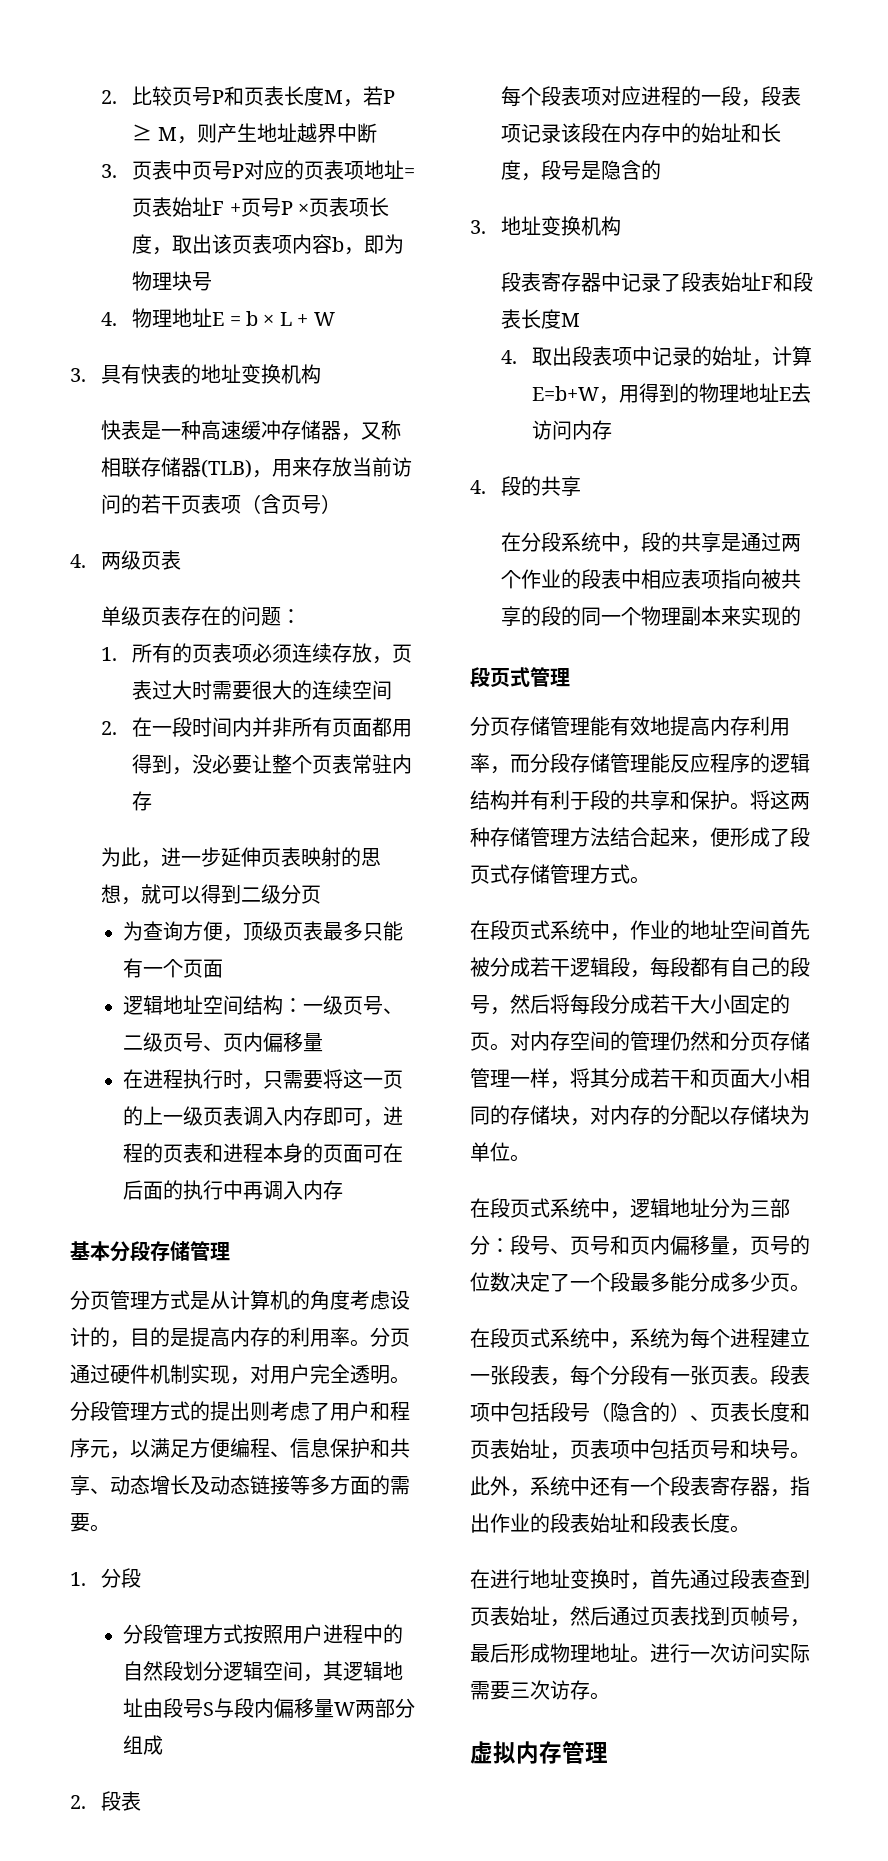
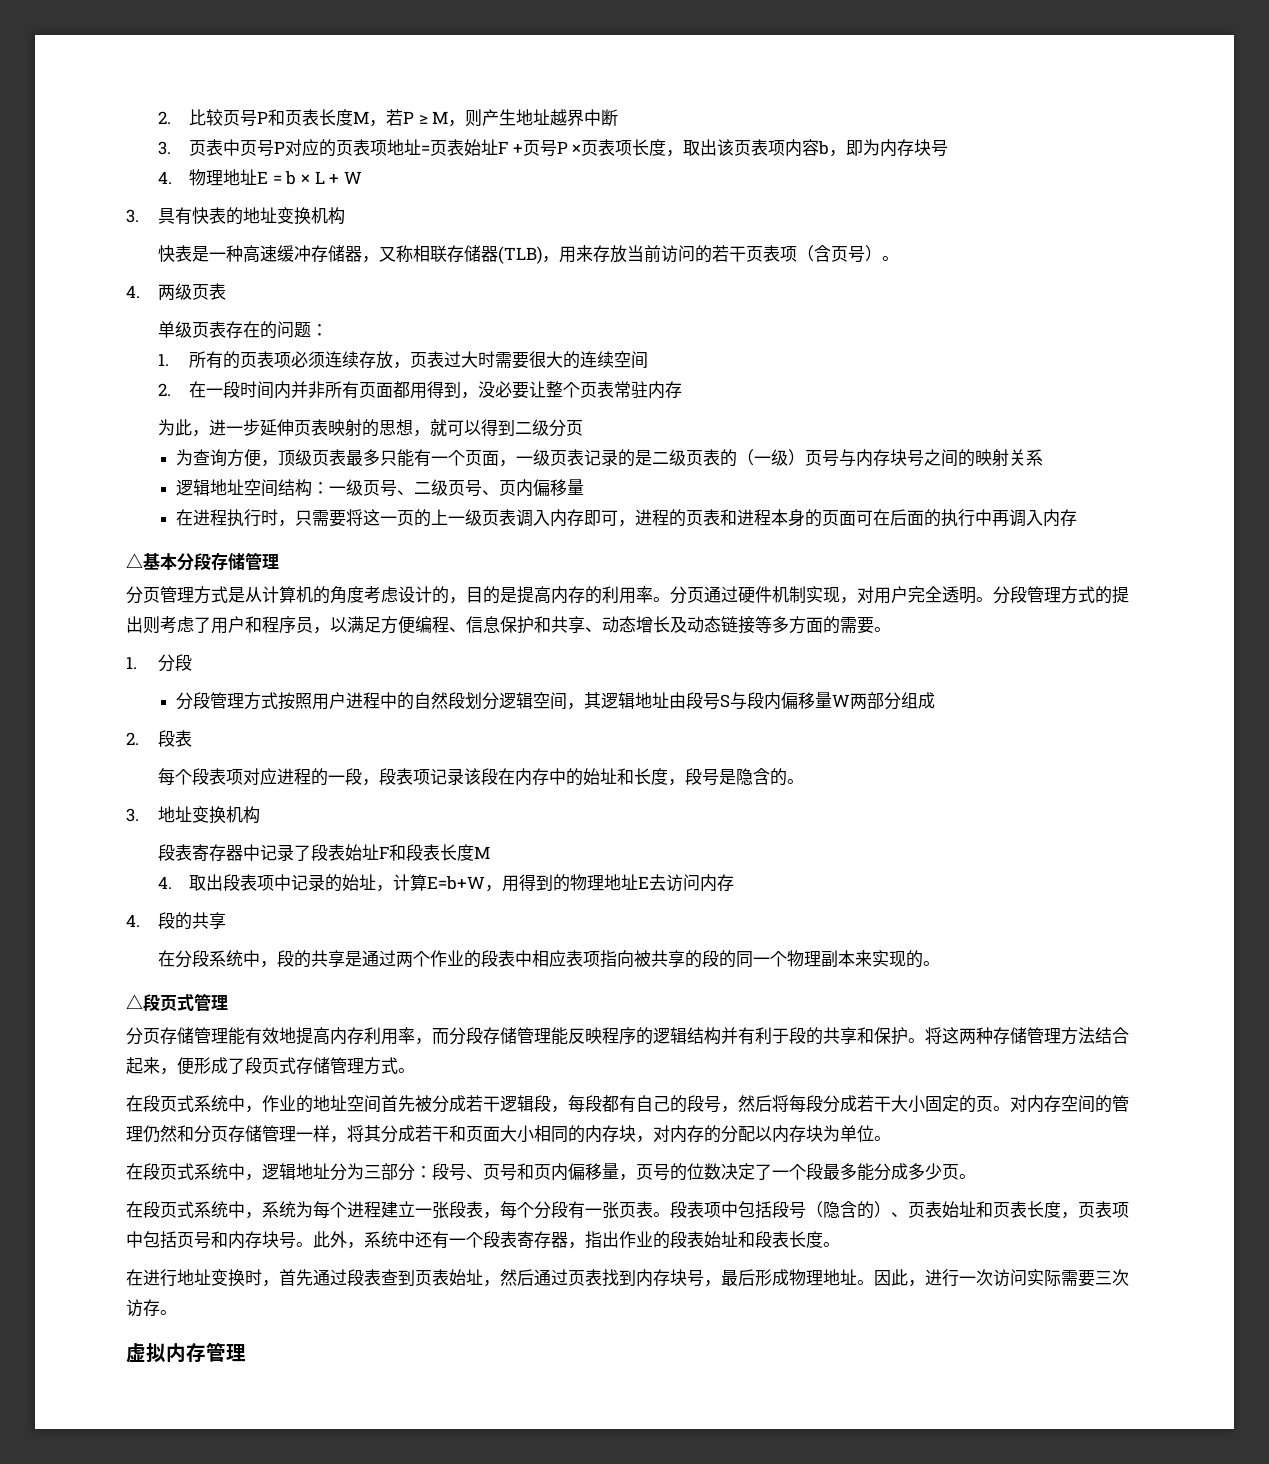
- 3.页表中页号P对应的页表项地址=页表始址F +页号P ×页表项长度，取出该页表项内容b，即为物理块号
+ 3.页表中页号P对应的页表项地址=页表始址F +页号P ×页表项长度，取出该页表项内容b，即为内存块号
- 快表是一种高速缓冲存储器，又称相联存储器(TLB)，用来存放当前访问的若干页表项（含页号）
+ 快表是一种高速缓冲存储器，又称相联存储器(TLB)，用来存放当前访问的若干页表项（含页号）。
- 为查询方便，顶级页表最多只能有一个页面
+ 为查询方便，顶级页表最多只能有一个页面，一级页表记录的是二级页表的（一级）页号与内存块号之间的映射关系
- 基本分段存储管理
+ △基本分段存储管理
- 分段管理方式的提出则考虑了用户和程序元，以满足方便编程、信息保护和共享、动态增长及动态链接等多方面的需要。
+ 分段管理方式的提出则考虑了用户和程序员，以满足方便编程、信息保护和共享、动态增长及动态链接等多方面的需要。
- 每个段表项对应进程的一段，段表项记录该段在内存中的始址和长度，段号是隐含的
+ 每个段表项对应进程的一段，段表项记录该段在内存中的始址和长度，段号是隐含的。
- 在分段系统中，段的共享是通过两个作业的段表中相应表项指向被共享的段的同一个物理副本来实现的
- 段页式管理
+ 在分段系统中，段的共享是通过两个作业的段表中相应表项指向被共享的段的同一个物理副本来实现的。
+ △段页式管理
- 分页存储管理能有效地提高内存利用率，而分段存储管理能反应程序的逻辑结构并有利于段的共享和保护。
+ 分页存储管理能有效地提高内存利用率，而分段存储管理能反映程序的逻辑结构并有利于段的共享和保护。
- 对内存空间的管理仍然和分页存储管理一样，将其分成若干和页面大小相同的存储块，对内存的分配以存储块为单位。
+ 对内存空间的管理仍然和分页存储管理一样，将其分成若干和页面大小相同的内存块，对内存的分配以内存块为单位。
- 段表项中包括段号（隐含的）、页表长度和页表始址，页表项中包括页号和块号。
+ 段表项中包括段号（隐含的）、页表始址和页表长度，页表项中包括页号和内存块号。
- 在进行地址变换时，首先通过段表查到页表始址，然后通过页表找到页帧号，最后形成物理地址。
+ 在进行地址变换时，首先通过段表查到页表始址，然后通过页表找到内存块号，最后形成物理地址。
- 进行一次访问实际需要三次访存。
+ 因此，进行一次访问实际需要三次访存。

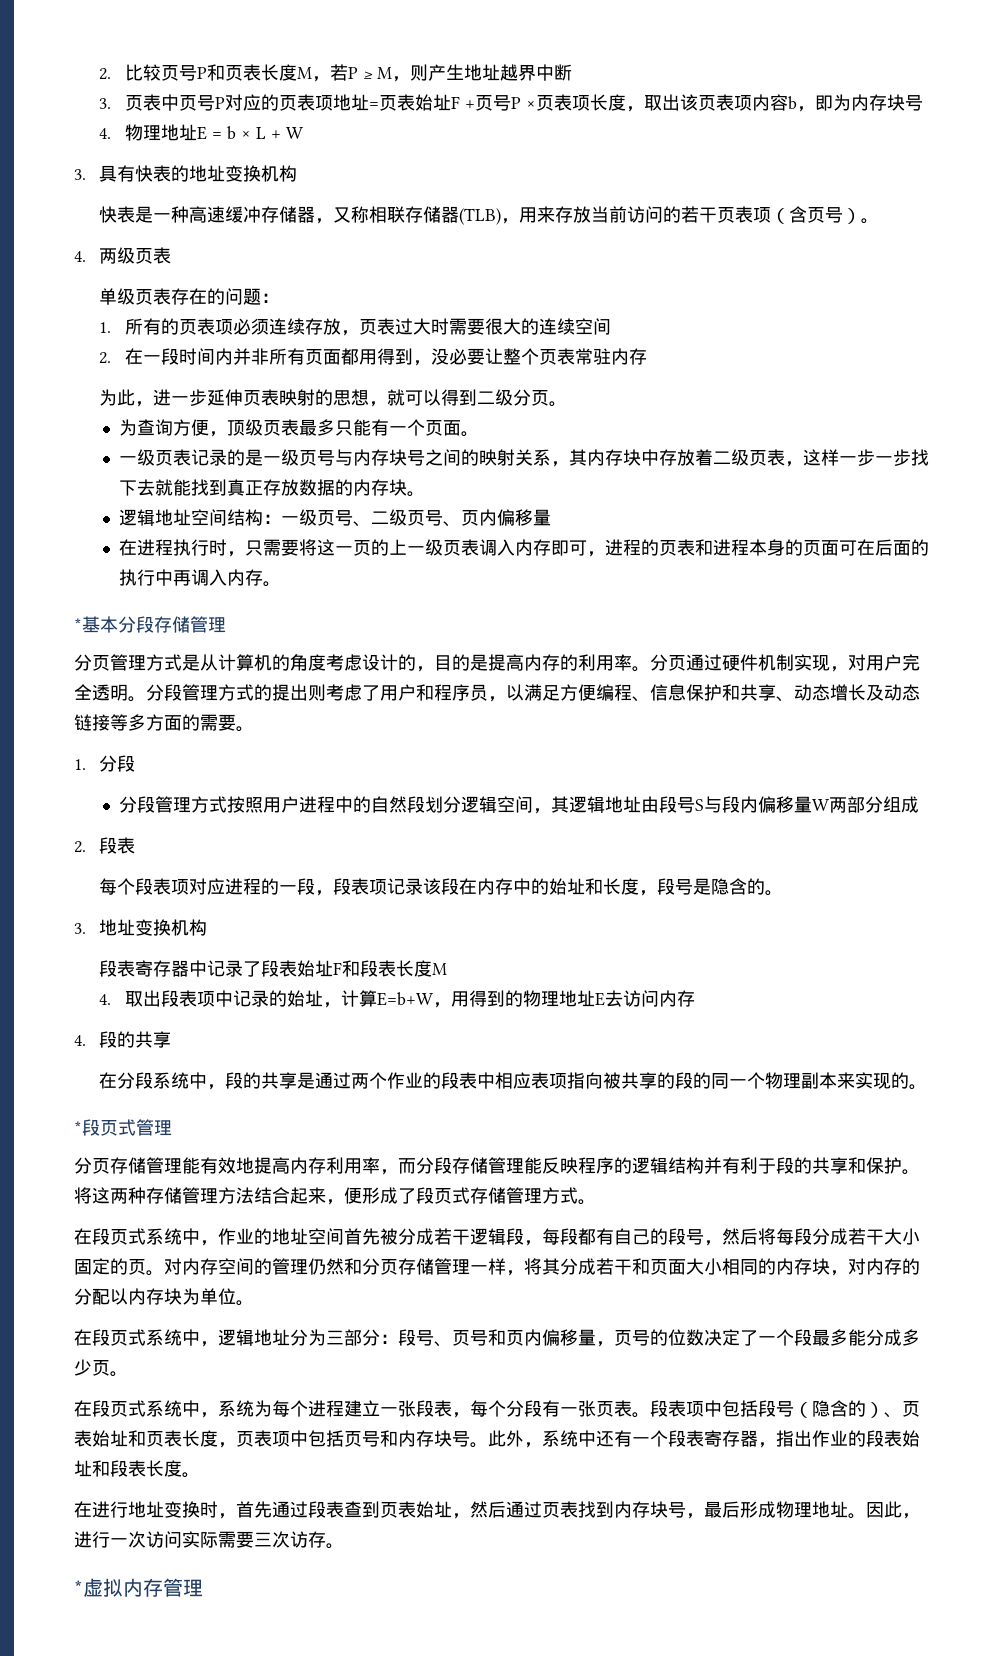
- 为此，进一步延伸页表映射的思想，就可以得到二级分页
+ 为此，进一步延伸页表映射的思想，就可以得到二级分页。
- 为查询方便，顶级页表最多只能有一个页面，一级页表记录的是二级页表的（一级）页号与内存块号之间的映射关系
+ 为查询方便，顶级页表最多只能有一个页面。
+ 一级页表记录的是一级页号与内存块号之间的映射关系，其内存块中存放着二级页表，这样一步一步找下去就能找到真正存放数据的内存块。
- 在进程执行时，只需要将这一页的上一级页表调入内存即可，进程的页表和进程本身的页面可在后面的执行中再调入内存
- △基本分段存储管理
+ 在进程执行时，只需要将这一页的上一级页表调入内存即可，进程的页表和进程本身的页面可在后面的执行中再调入内存。
+ *基本分段存储管理
- △段页式管理
+ *段页式管理
- 虚拟内存管理
+ *虚拟内存管理

